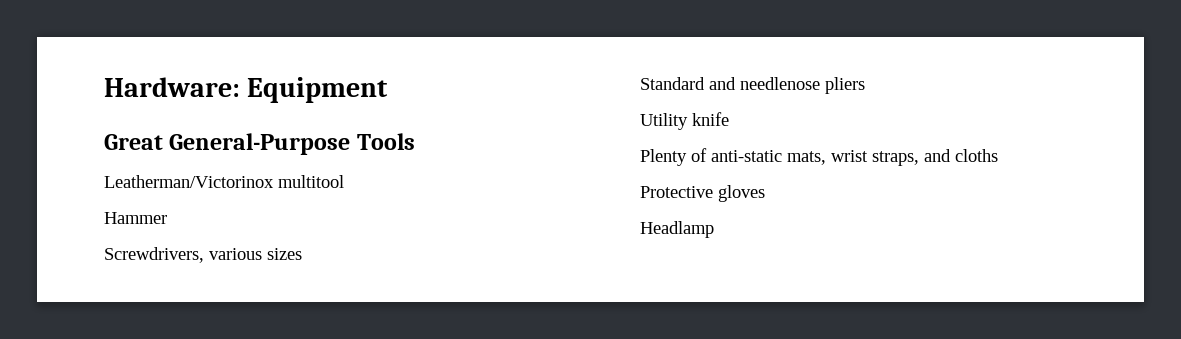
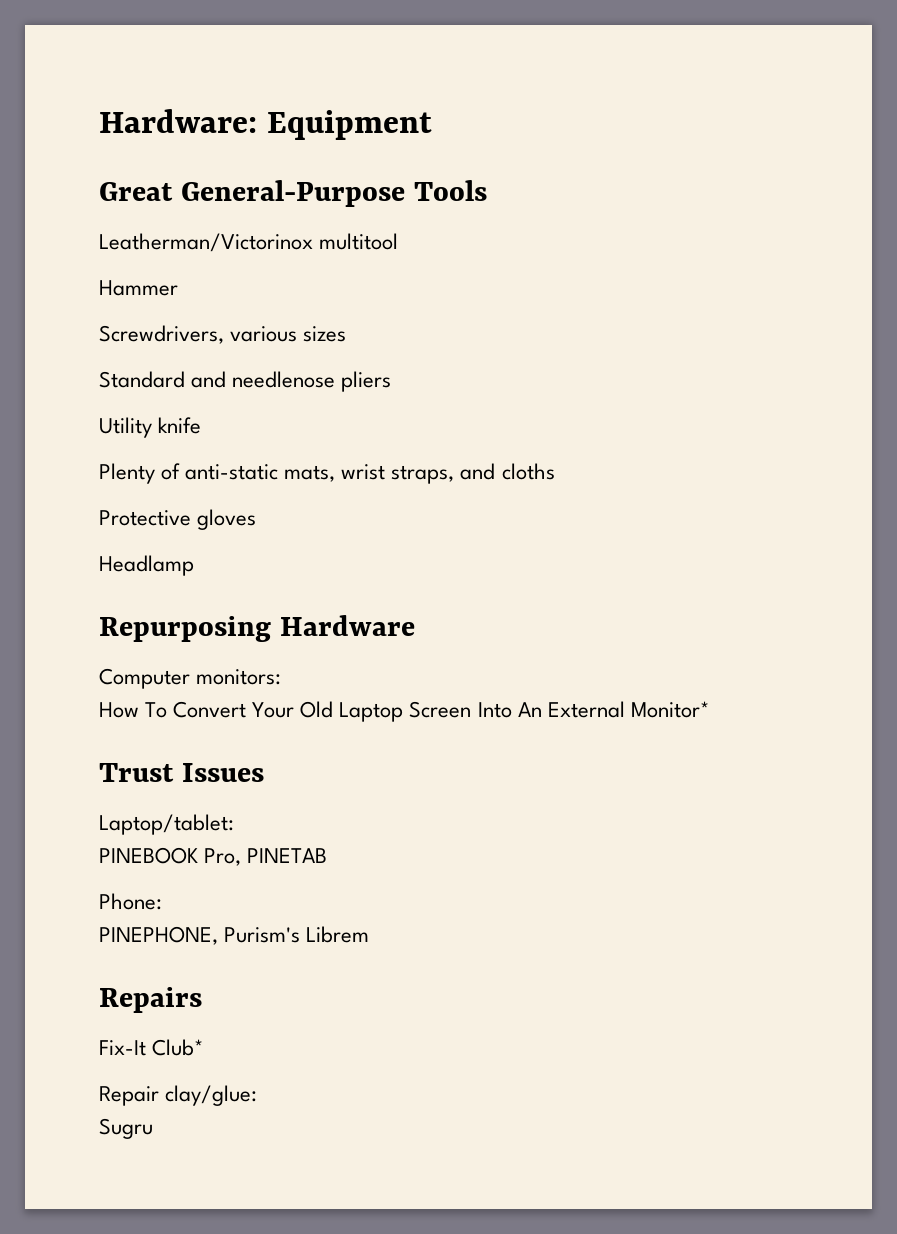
+ Repurposing Hardware
+ Computer monitors:
+ How To Convert Your Old Laptop Screen Into An External Monitor*
+ Trust Issues
+ Laptop/tablet:
+ PINEBOOK Pro, PINETAB
+ Phone:
+ PINEPHONE, Purism's Librem
+ Repairs
+ Fix-It Club*
+ Repair clay/glue:
+ Sugru

